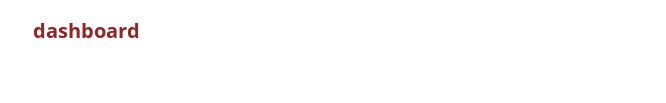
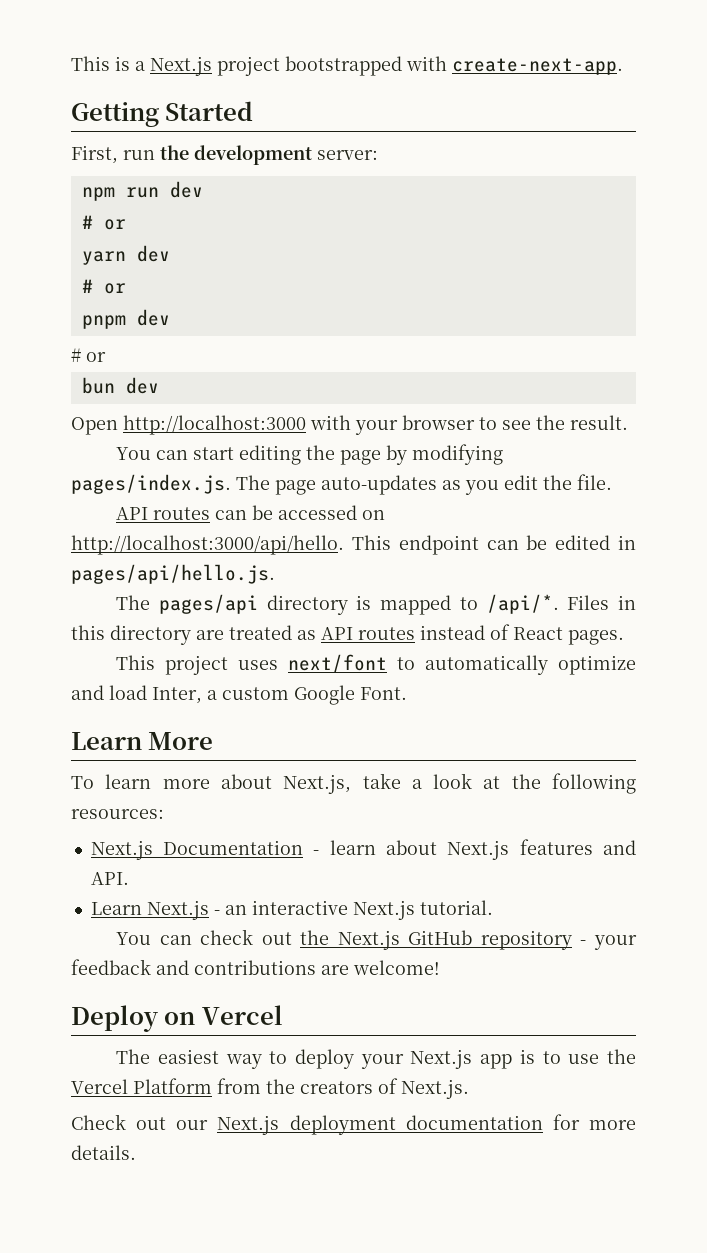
- dashboard
+ This is a Next.js project bootstrapped with create-next-app.
+ Getting Started
+ First, run the development server:
+ npm run dev
+ # or
+ yarn dev
+ # or
+ pnpm dev
+ # or
+ bun dev
+ Open http://localhost:3000 with your browser to see the result.
+ You can start editing the page by modifying pages/index.js. The page auto-updates as you edit the file.
+ API routes can be accessed on http://localhost:3000/api/hello. This endpoint can be edited in pages/api/hello.js.
+ The pages/api directory is mapped to /api/*. Files in this directory are treated as API routes instead of React pages.
+ This project uses next/font to automatically optimize and load Inter, a custom Google Font.
+ Learn More
+ To learn more about Next.js, take a look at the following resources:
+ Next.js Documentation - learn about Next.js features and API.
+ Learn Next.js - an interactive Next.js tutorial.
+ You can check out the Next.js GitHub repository - your feedback and contributions are welcome!
+ Deploy on Vercel
+ The easiest way to deploy your Next.js app is to use the Vercel Platform from the creators of Next.js.
+ Check out our Next.js deployment documentation for more details.

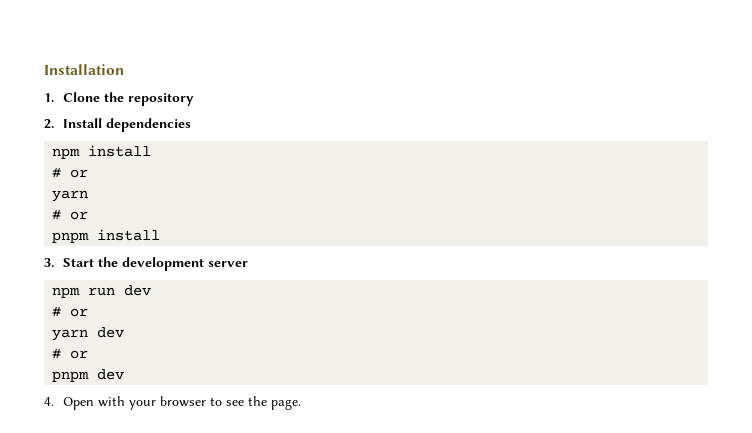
- This is a Next.js project bootstrapped with create-next-app.
- Getting Started
- First, run the development server:
+ Installation
+ 1. Clone the repository
+ 2. Install dependencies
+ npm install
+ # or
+ yarn
+ # or
+ pnpm install
+ 3. Start the development server
  pnpm dev
- # or
- bun dev
- Open http://localhost:3000 with your browser to see the result.
- You can start editing the page by modifying pages/index.js. The page auto-updates as you edit the file.
- API routes can be accessed on http://localhost:3000/api/hello. This endpoint can be edited in pages/api/hello.js.
- The pages/api directory is mapped to /api/*. Files in this directory are treated as API routes instead of React pages.
- This project uses next/font to automatically optimize and load Inter, a custom Google Font.
- Learn More
- To learn more about Next.js, take a look at the following resources:
- Next.js Documentation - learn about Next.js features and API.
- Learn Next.js - an interactive Next.js tutorial.
- You can check out the Next.js GitHub repository - your feedback and contributions are welcome!
- Deploy on Vercel
- The easiest way to deploy your Next.js app is to use the Vercel Platform from the creators of Next.js.
- Check out our Next.js deployment documentation for more details.
+ 4. Open with your browser to see the page.

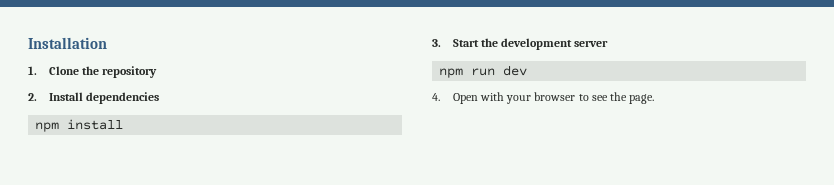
  npm install
- # or
- yarn
- # or
- pnpm install
  npm run dev
- # or
- yarn dev
- # or
- pnpm dev

